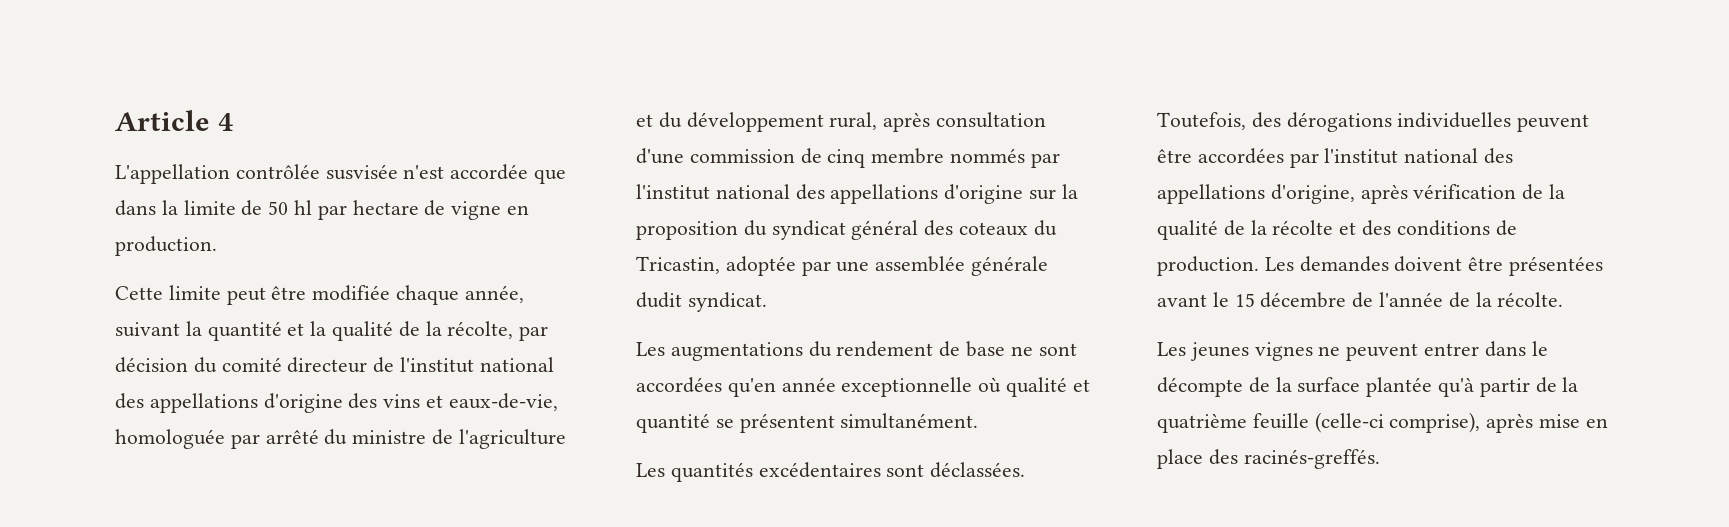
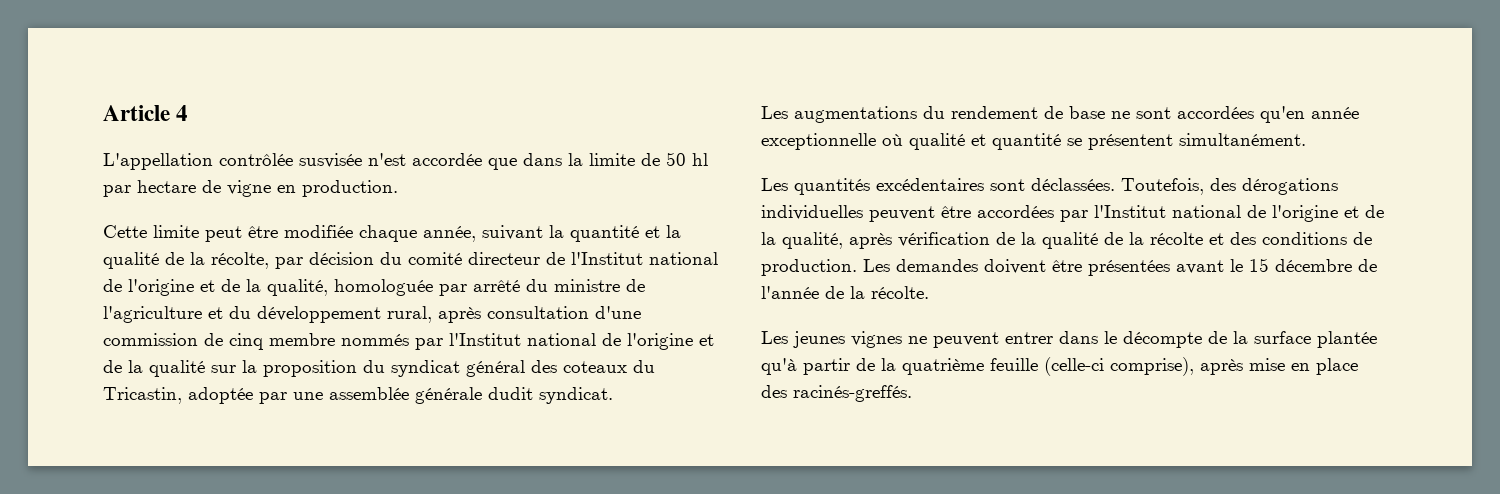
- Cette limite peut être modifiée chaque année, suivant la quantité et la qualité de la récolte, par décision du comité directeur de l'institut national des appellations d'origine des vins et eaux-de-vie, homologuée par arrêté du ministre de l'agriculture et du développement rural, après consultation d'une commission de cinq membre nommés par l'institut national des appellations d'origine sur la proposition du syndicat général des coteaux du Tricastin, adoptée par une assemblée générale dudit syndicat.
+ Cette limite peut être modifiée chaque année, suivant la quantité et la qualité de la récolte, par décision du comité directeur de l'Institut national de l'origine et de la qualité, homologuée par arrêté du ministre de l'agriculture et du développement rural, après consultation d'une commission de cinq membre nommés par l'Institut national de l'origine et de la qualité sur la proposition du syndicat général des coteaux du Tricastin, adoptée par une assemblée générale dudit syndicat.
- Toutefois, des dérogations individuelles peuvent être accordées par l'institut national des appellations d'origine, après vérification de la qualité de la récolte et des conditions de production.
+ Toutefois, des dérogations individuelles peuvent être accordées par l'Institut national de l'origine et de la qualité, après vérification de la qualité de la récolte et des conditions de production.

